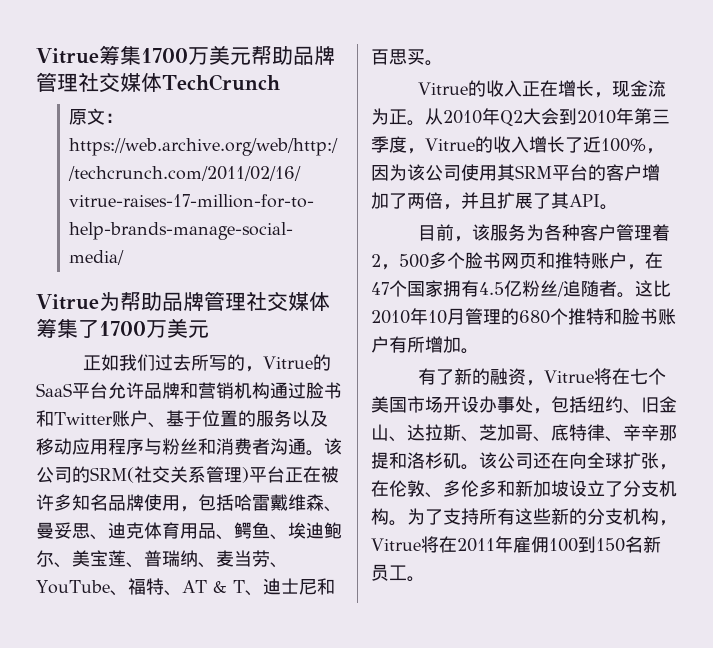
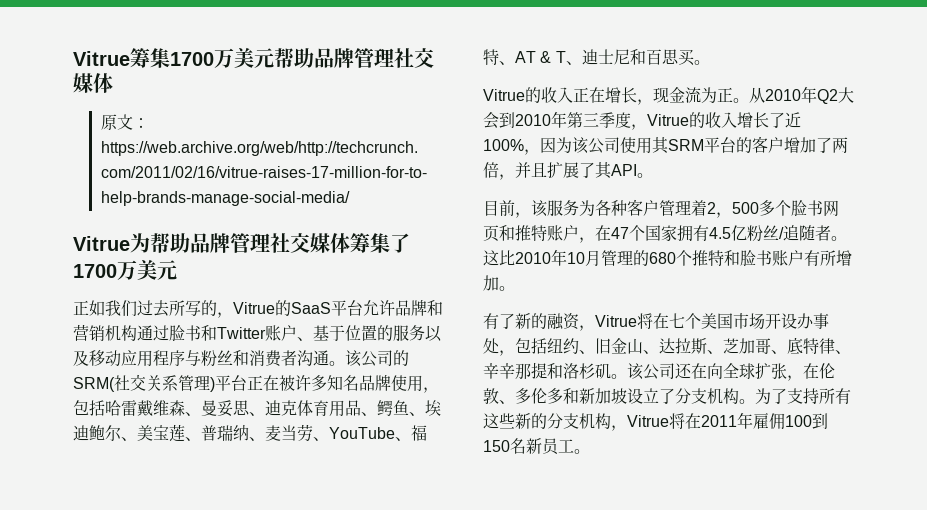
- Vitrue筹集1700万美元帮助品牌管理社交媒体TechCrunch
+ Vitrue筹集1700万美元帮助品牌管理社交媒体

